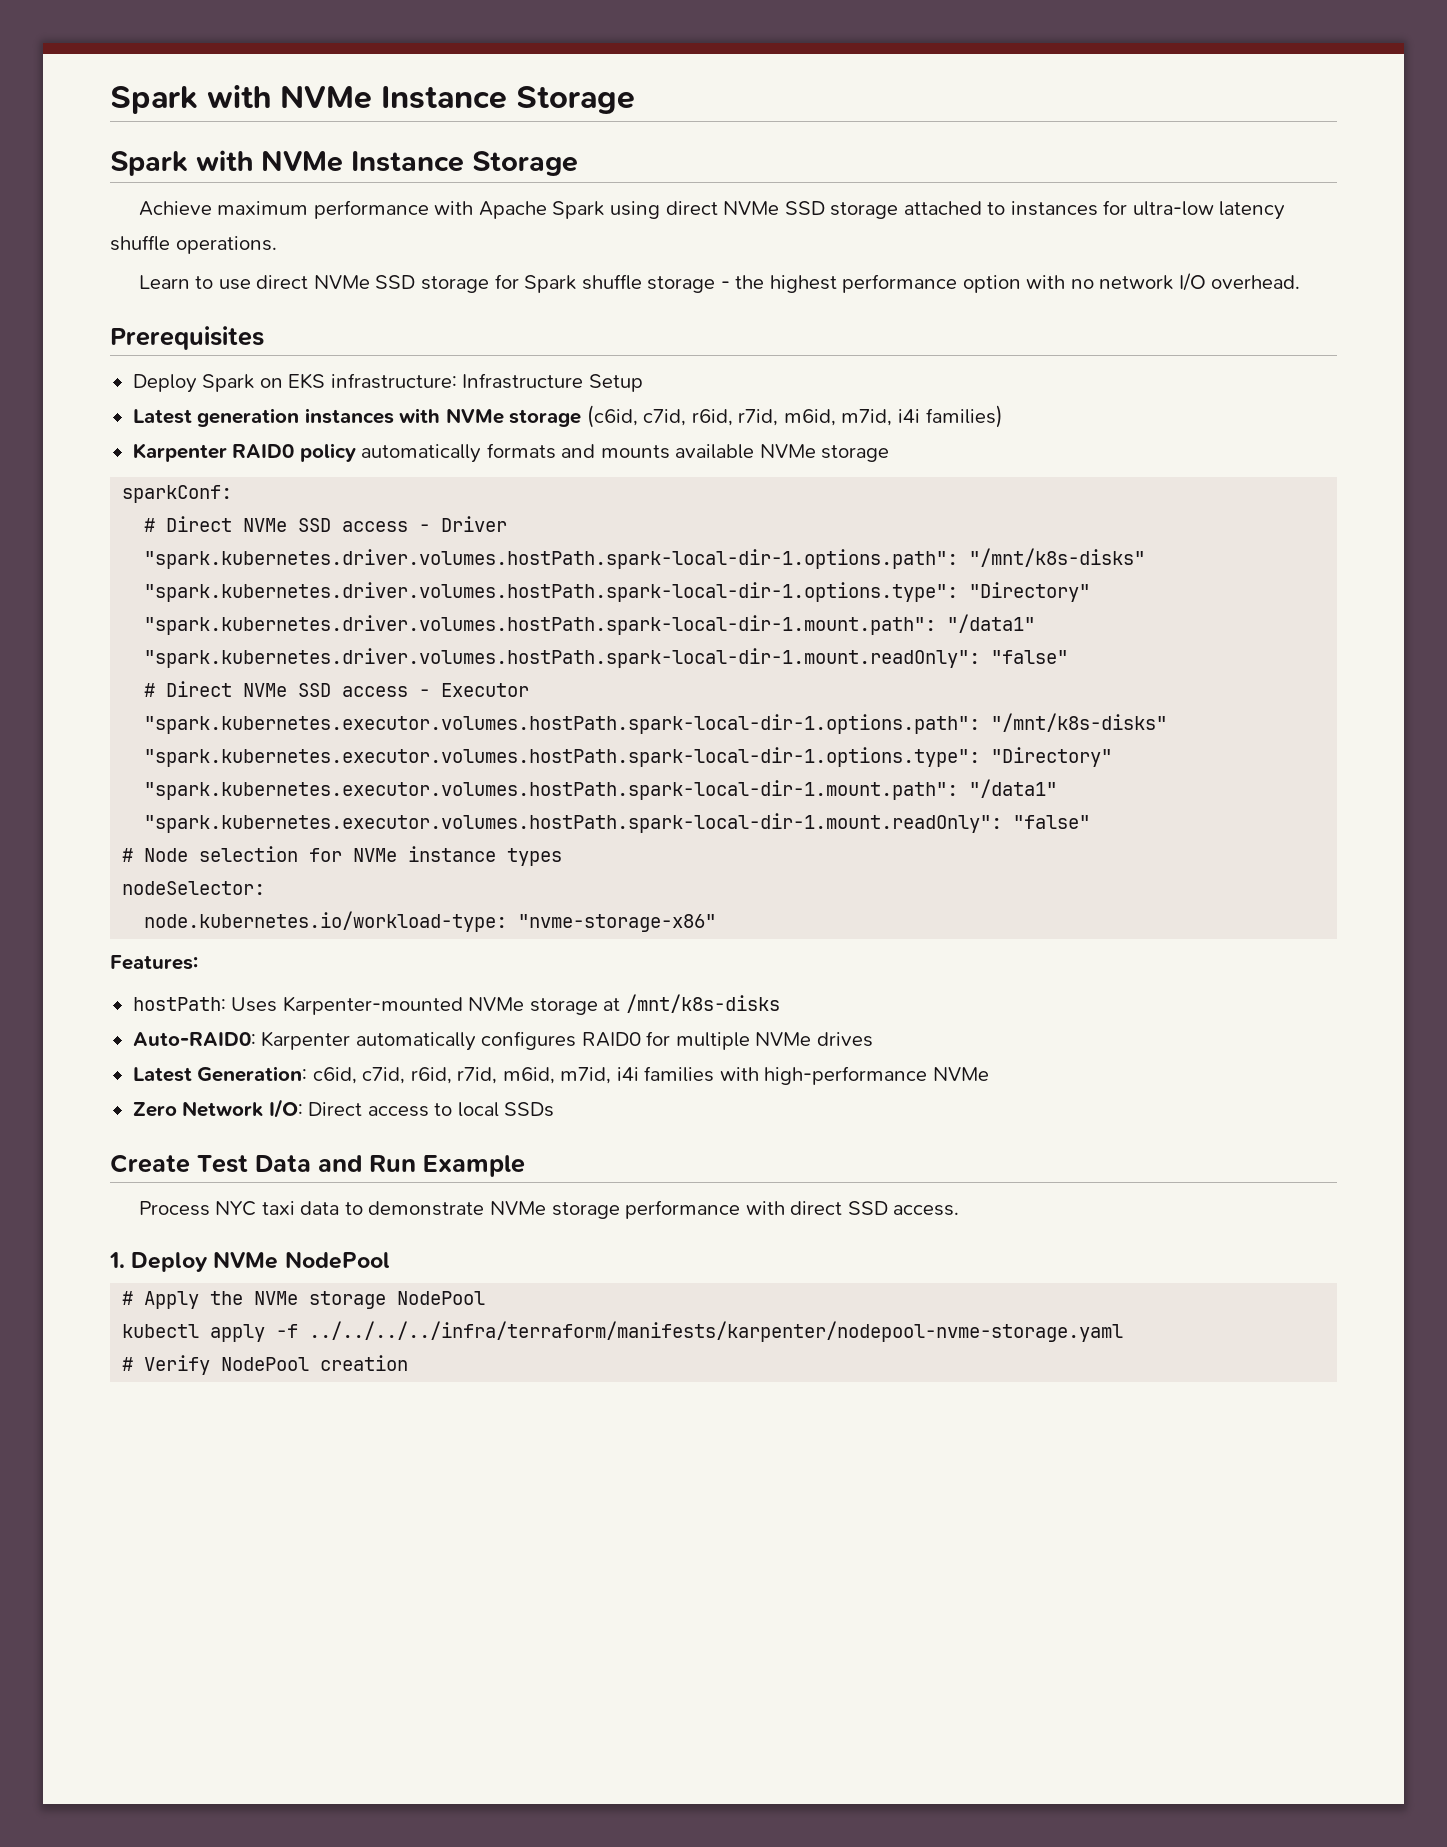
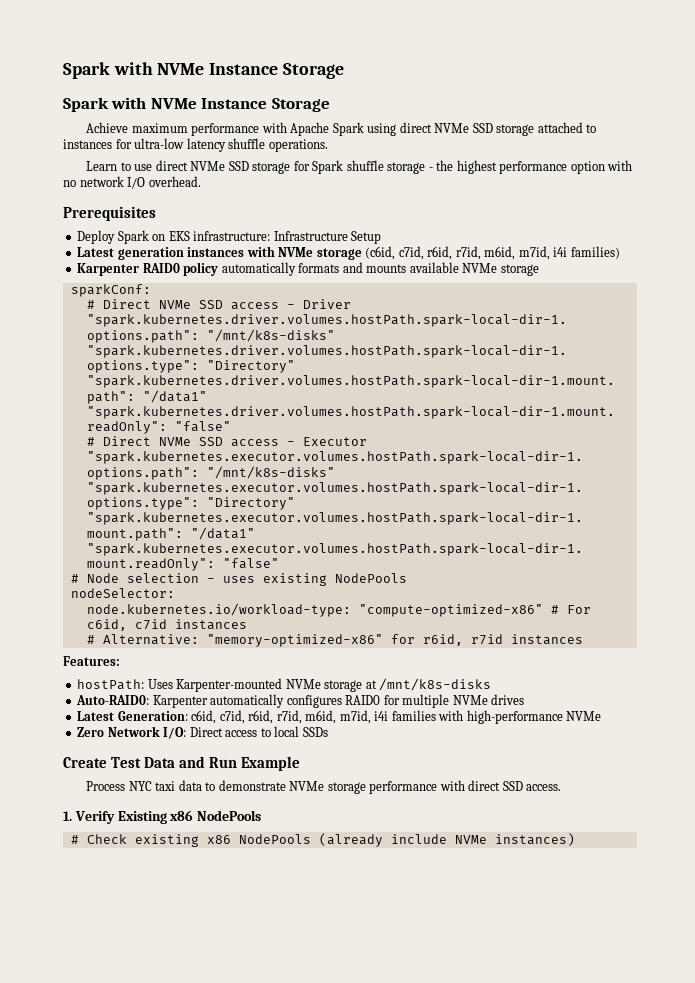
- # Node selection for NVMe instance types
+ # Node selection - uses existing NodePools
  nodeSelector:
- node.kubernetes.io/workload-type: "nvme-storage-x86"
+ node.kubernetes.io/workload-type: "compute-optimized-x86" # For c6id, c7id instances
+ # Alternative: "memory-optimized-x86" for r6id, r7id instances
- 1. Deploy NVMe NodePool
- # Apply the NVMe storage NodePool
- kubectl apply -f ../../../../infra/terraform/manifests/karpenter/nodepool-nvme-storage.yaml
- # Verify NodePool creation
+ 1. Verify Existing x86 NodePools
+ # Check existing x86 NodePools (already include NVMe instances)

